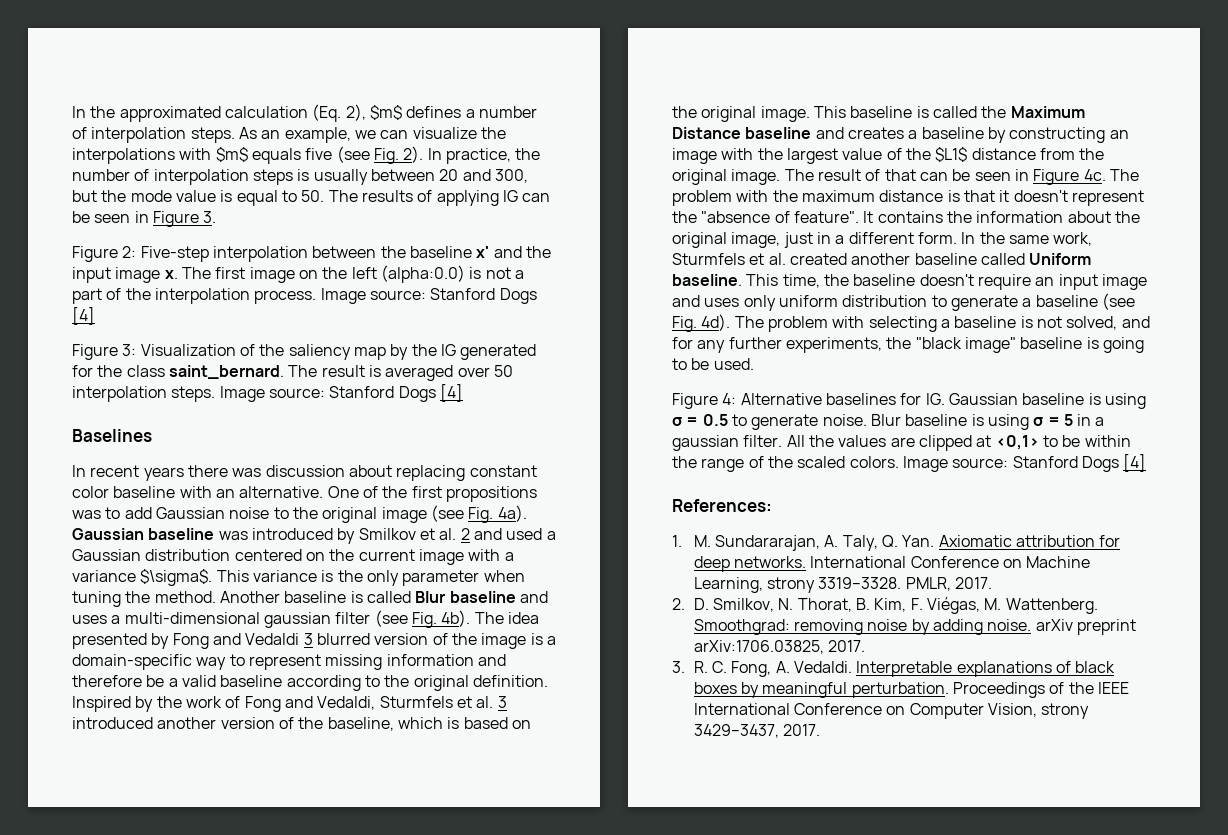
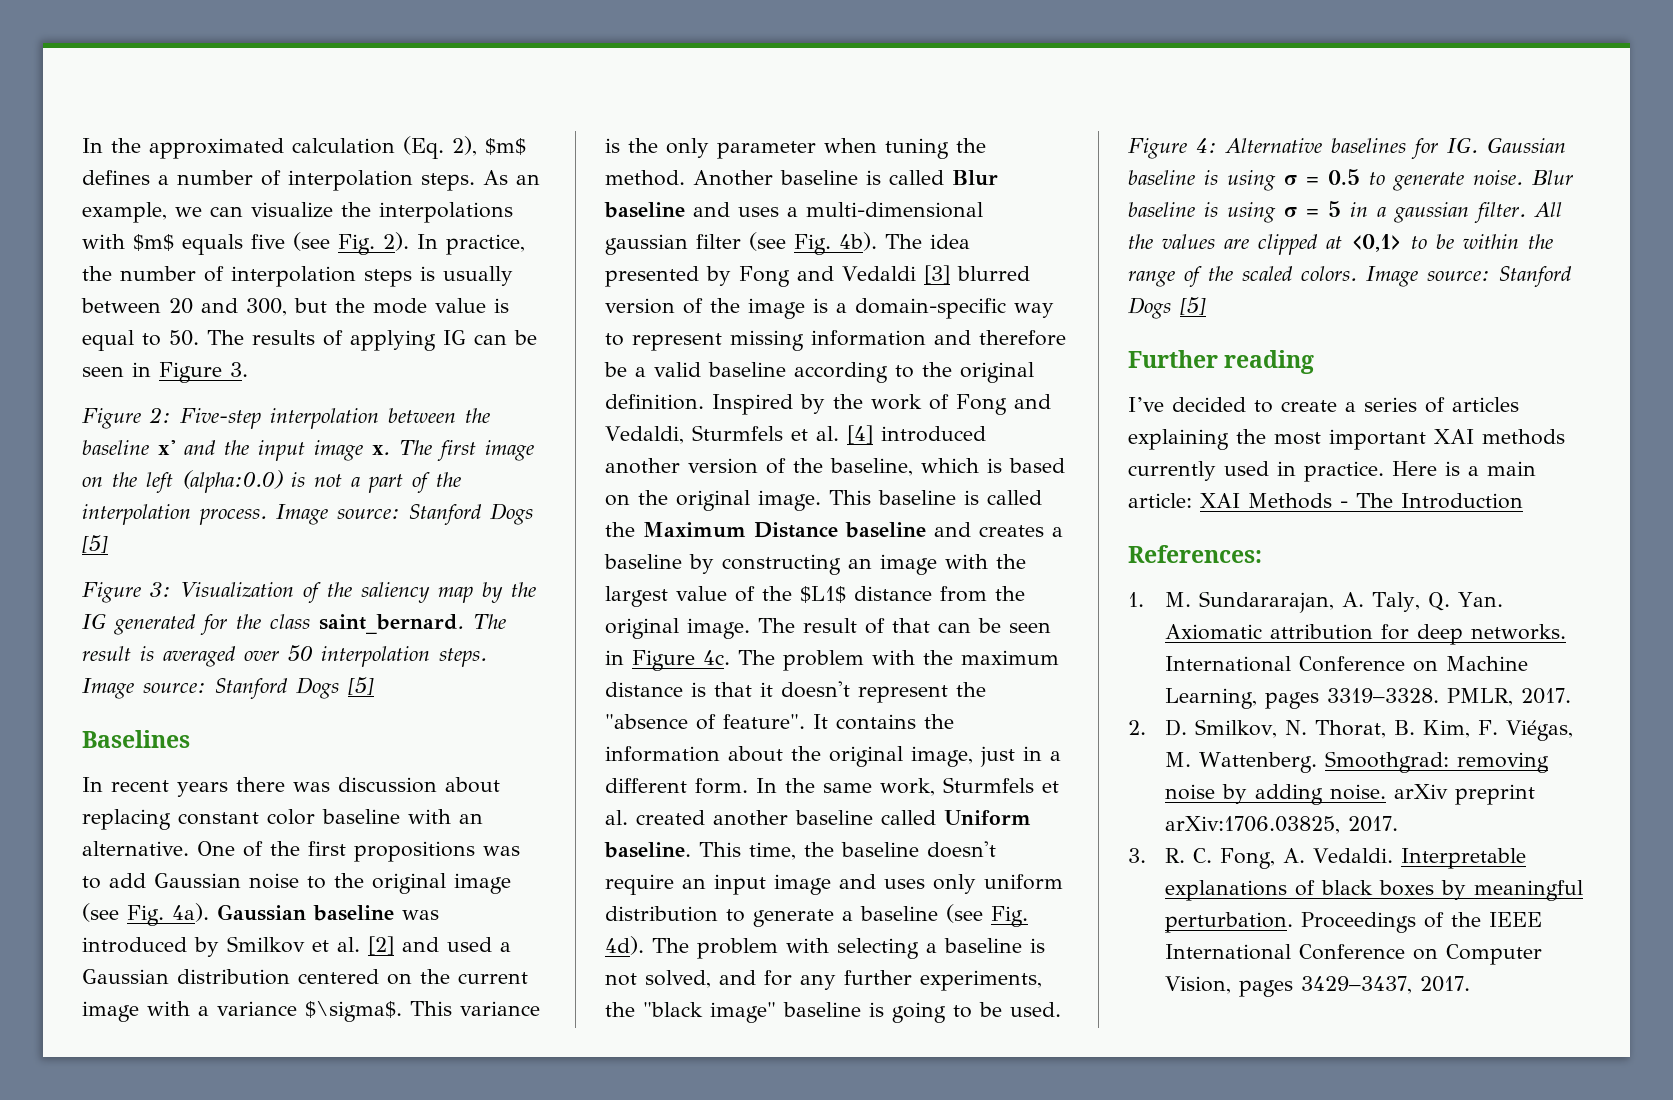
- The first image on the left (alpha:0.0) is not a part of the interpolation process. Image source: Stanford Dogs [4]
+ The first image on the left (alpha:0.0) is not a part of the interpolation process. Image source: Stanford Dogs [5]
- The result is averaged over 50 interpolation steps. Image source: Stanford Dogs [4]
+ The result is averaged over 50 interpolation steps. Image source: Stanford Dogs [5]
- Gaussian baseline was introduced by Smilkov et al. 2 and used a Gaussian distribution centered on the current image with a variance $\sigma$.
+ Gaussian baseline was introduced by Smilkov et al. [2] and used a Gaussian distribution centered on the current image with a variance $\sigma$.
- The idea presented by Fong and Vedaldi 3 blurred version of the image is a domain-specific way to represent missing information and therefore be a valid baseline according to the original definition.
+ The idea presented by Fong and Vedaldi [3] blurred version of the image is a domain-specific way to represent missing information and therefore be a valid baseline according to the original definition.
- Inspired by the work of Fong and Vedaldi, Sturmfels et al. 3 introduced another version of the baseline, which is based on the original image.
+ Inspired by the work of Fong and Vedaldi, Sturmfels et al. [4] introduced another version of the baseline, which is based on the original image.
- All the values are clipped at <0,1> to be within the range of the scaled colors. Image source: Stanford Dogs [4]
+ All the values are clipped at <0,1> to be within the range of the scaled colors. Image source: Stanford Dogs [5]
+ Further reading
+ I’ve decided to create a series of articles explaining the most important XAI methods currently used in practice. Here is a main article: XAI Methods - The Introduction
- International Conference on Machine Learning, strony 3319–3328.
+ International Conference on Machine Learning, pages 3319–3328.
- Proceedings of the IEEE International Conference on Computer Vision, strony 3429–3437, 2017.
+ Proceedings of the IEEE International Conference on Computer Vision, pages 3429–3437, 2017.

